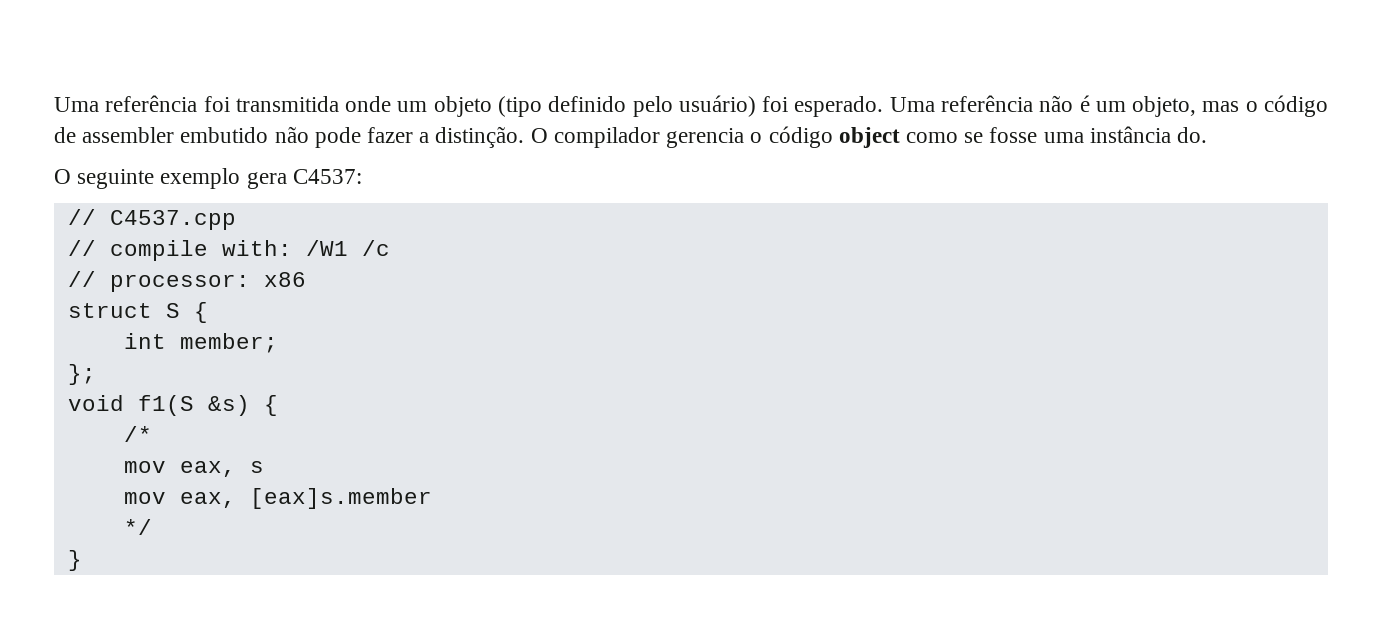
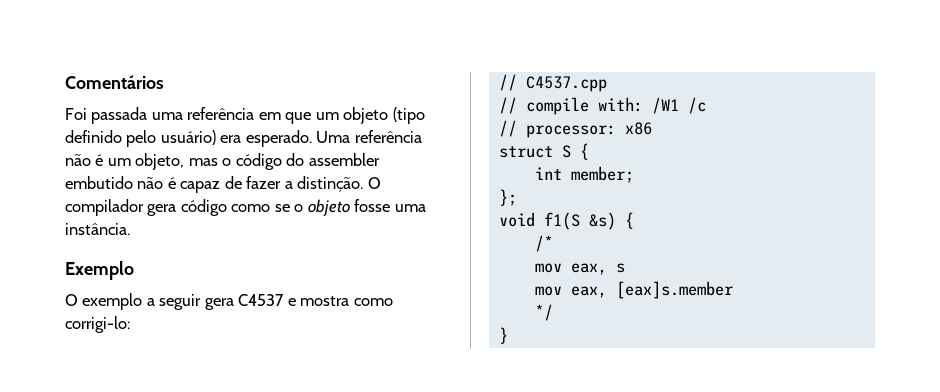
- Uma referência foi transmitida onde um objeto (tipo definido pelo usuário) foi esperado.
+ Comentários
+ Foi passada uma referência em que um objeto (tipo definido pelo usuário) era esperado.
- Uma referência não é um objeto, mas o código de assembler embutido não pode fazer a distinção.
+ Uma referência não é um objeto, mas o código do assembler embutido não é capaz de fazer a distinção.
- O compilador gerencia o código object como se fosse uma instância do.
- O seguinte exemplo gera C4537:
+ O compilador gera código como se o objeto fosse uma instância.
+ Exemplo
+ O exemplo a seguir gera C4537 e mostra como corrigi-lo:

